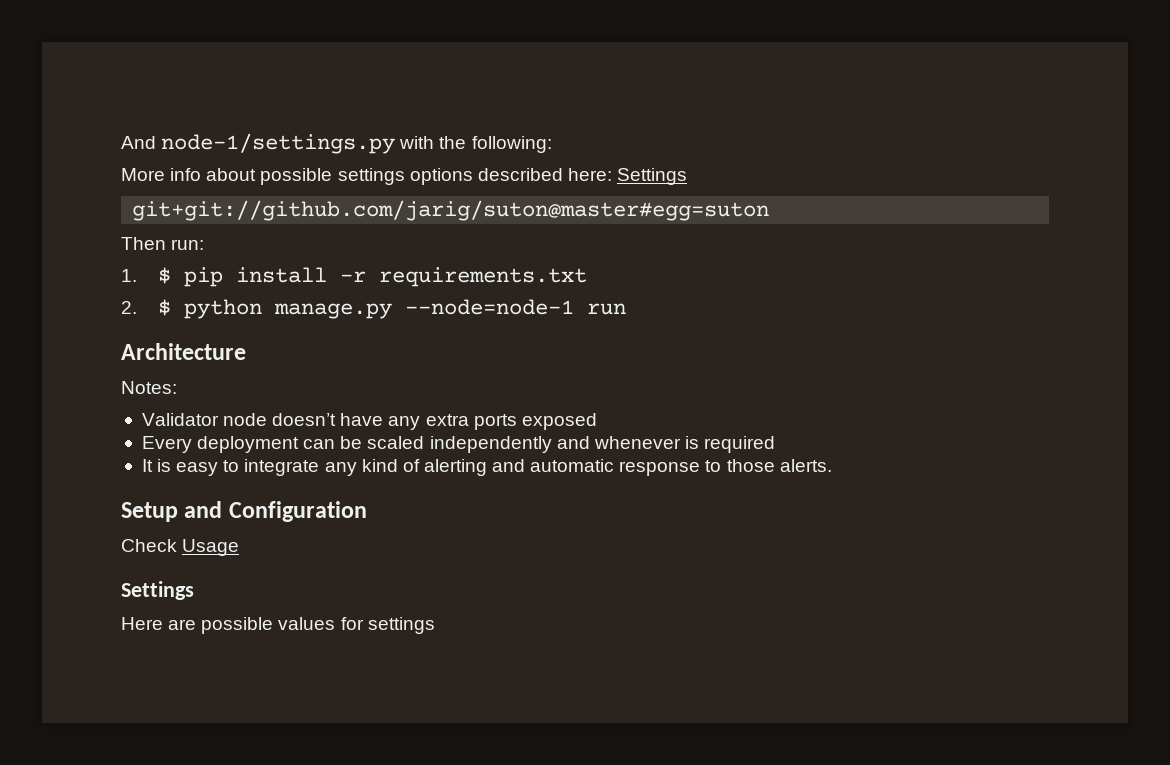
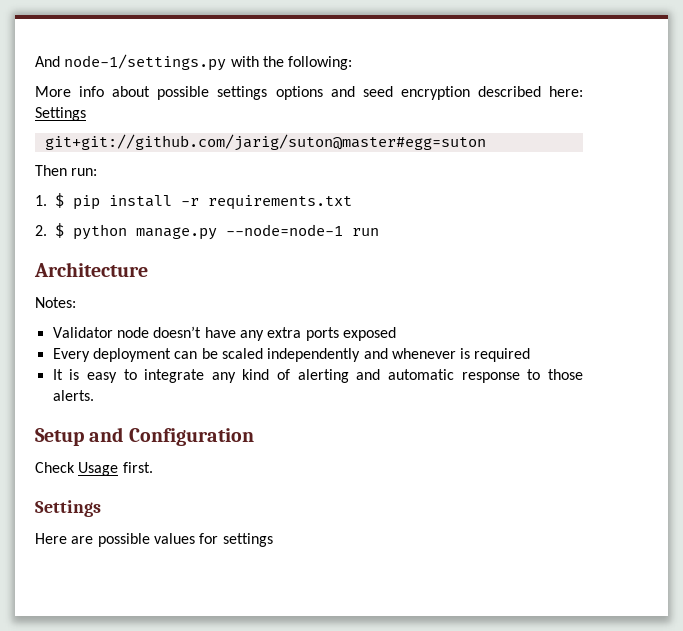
- More info about possible settings options described here: Settings
+ More info about possible settings options and seed encryption described here: Settings
- Check Usage
+ Check Usage first.

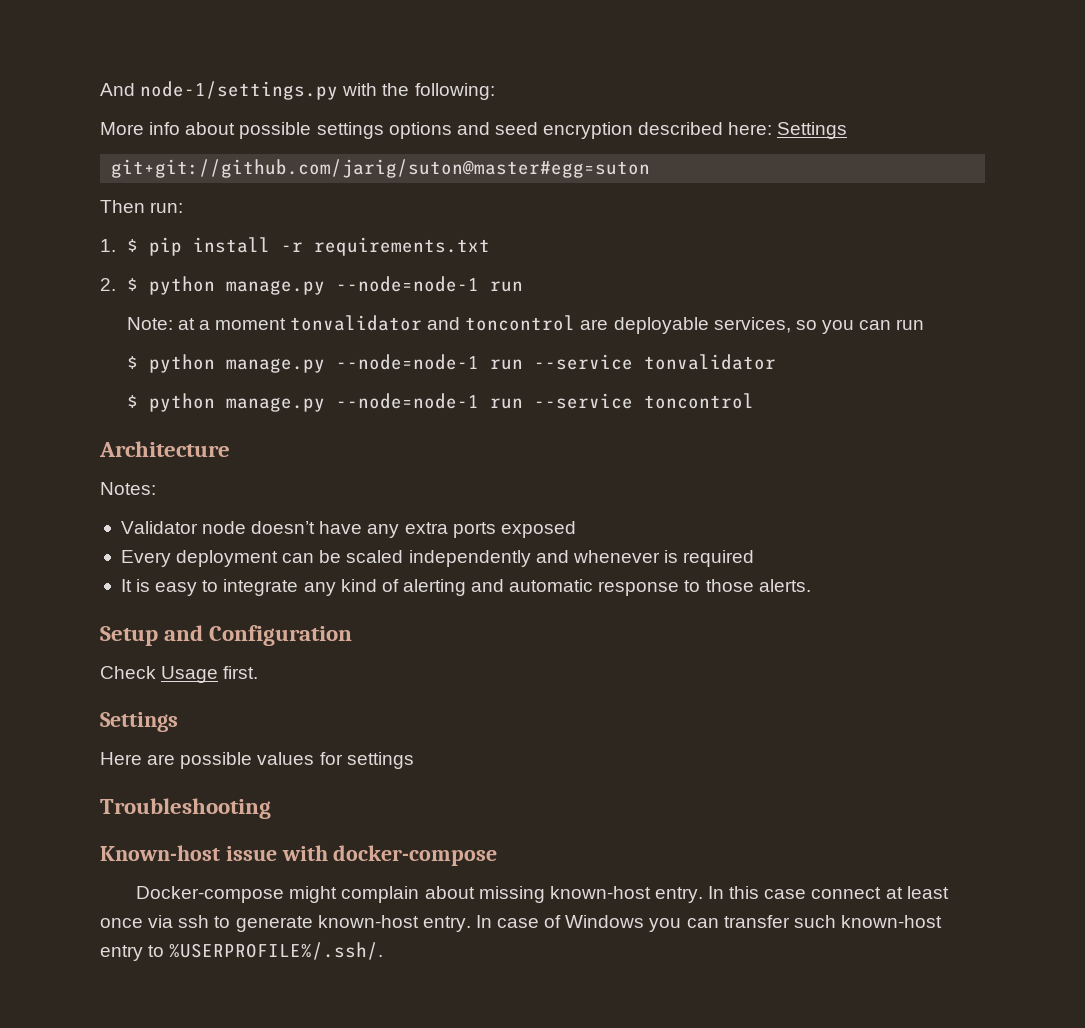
+ Note: at a moment tonvalidator and toncontrol are deployable services, so you can run
+ $ python manage.py --node=node-1 run --service tonvalidator
+ $ python manage.py --node=node-1 run --service toncontrol
+ Troubleshooting
+ Known-host issue with docker-compose
+ Docker-compose might complain about missing known-host entry. In this case connect at least once via ssh to generate known-host entry. In case of Windows you can transfer such known-host entry to %USERPROFILE%/.ssh/.

